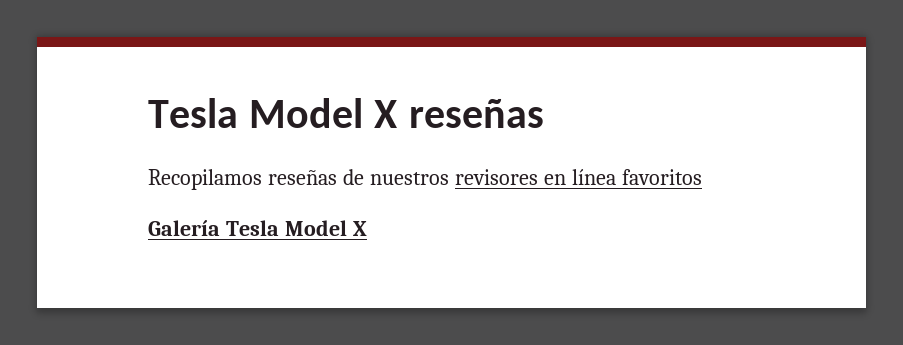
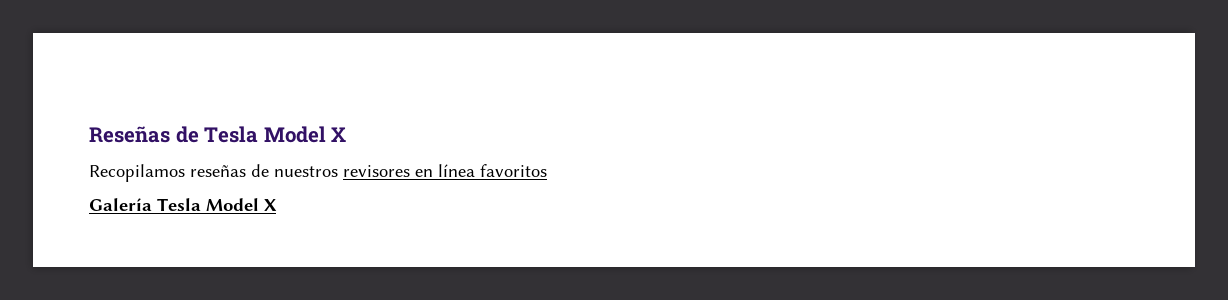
- Tesla Model X reseñas
+ Reseñas de Tesla Model X

